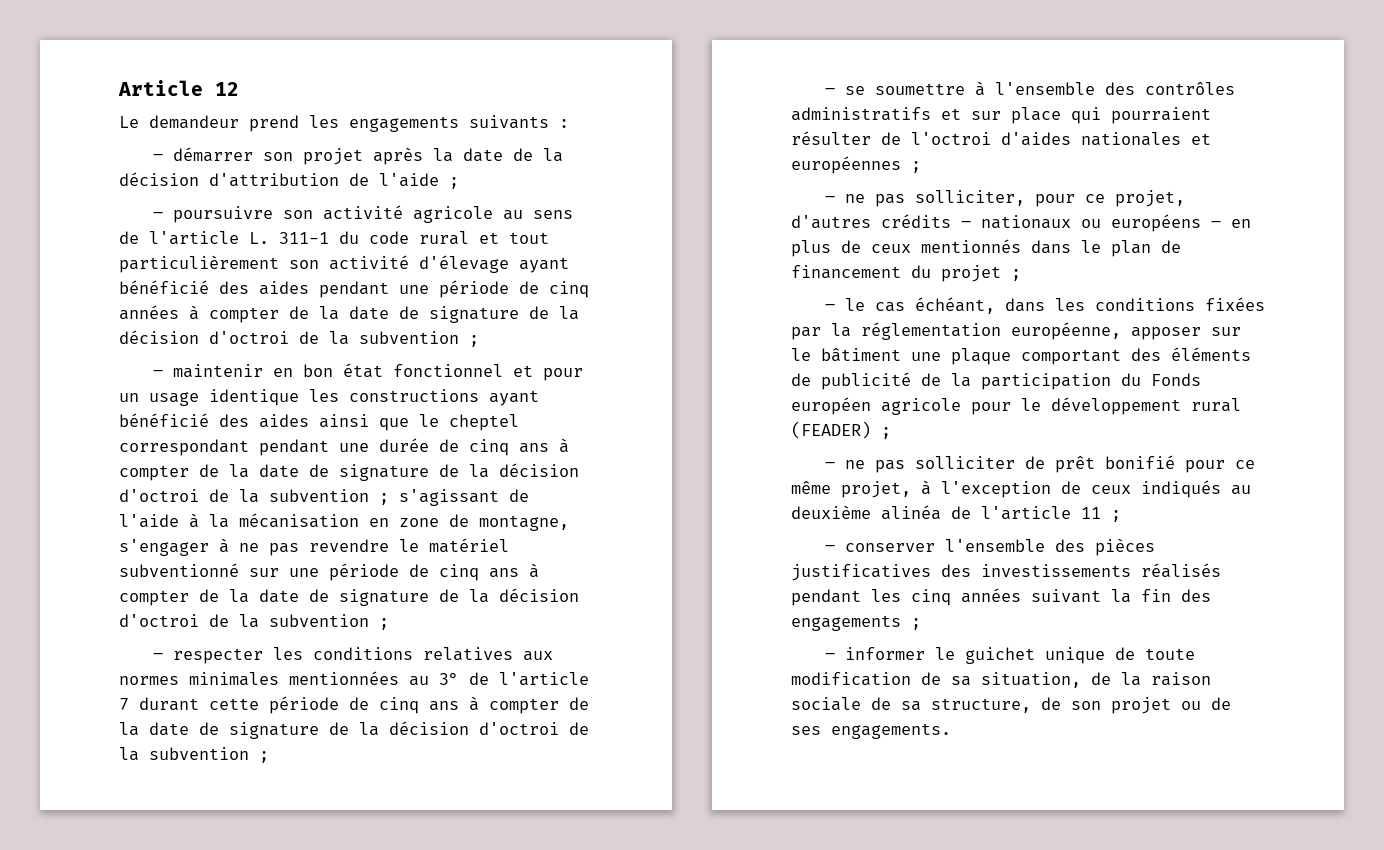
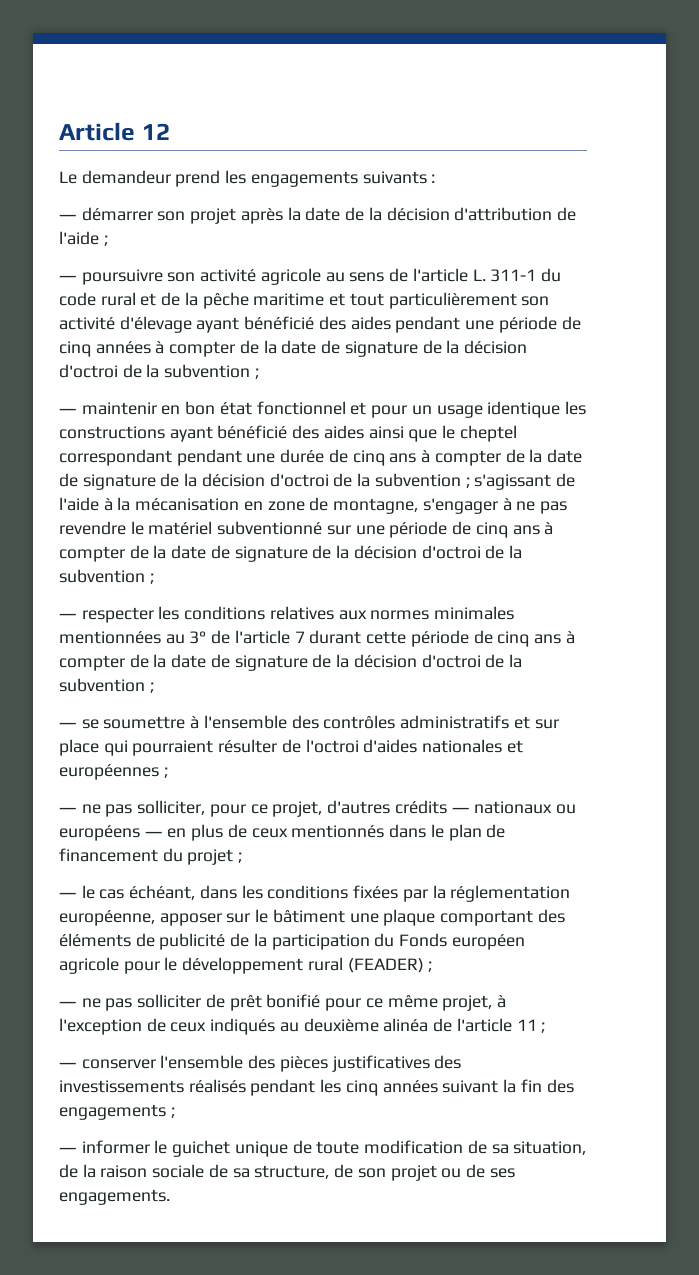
- ― poursuivre son activité agricole au sens de l'article L. 311-1 du code rural et tout particulièrement son activité d'élevage ayant bénéficié des aides pendant une période de cinq années à compter de la date de signature de la décision d'octroi de la subvention ;
+ ― poursuivre son activité agricole au sens de l'article L. 311-1 du code rural et de la pêche maritime et tout particulièrement son activité d'élevage ayant bénéficié des aides pendant une période de cinq années à compter de la date de signature de la décision d'octroi de la subvention ;

